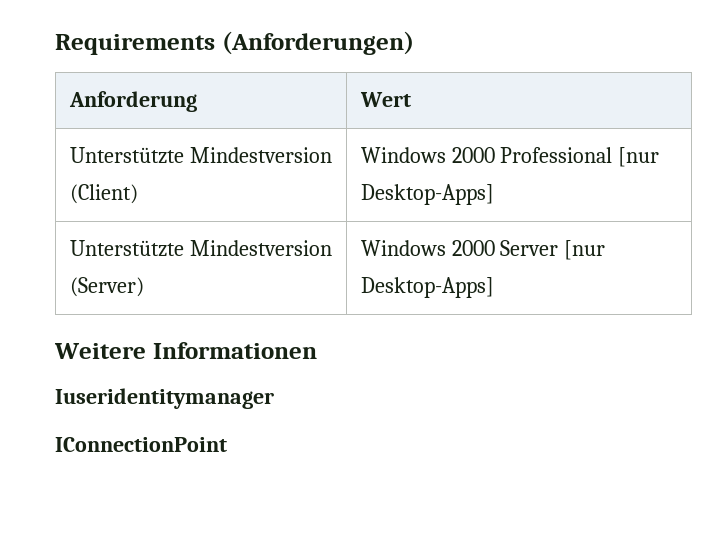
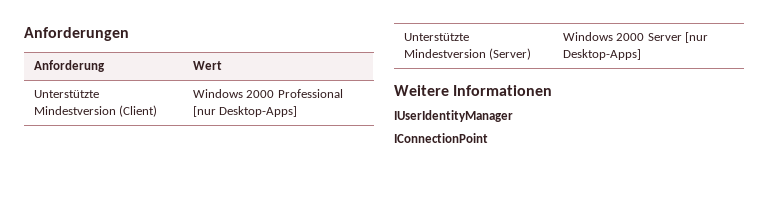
- Requirements (Anforderungen)
+ Anforderungen
- Iuseridentitymanager
+ IUserIdentityManager

